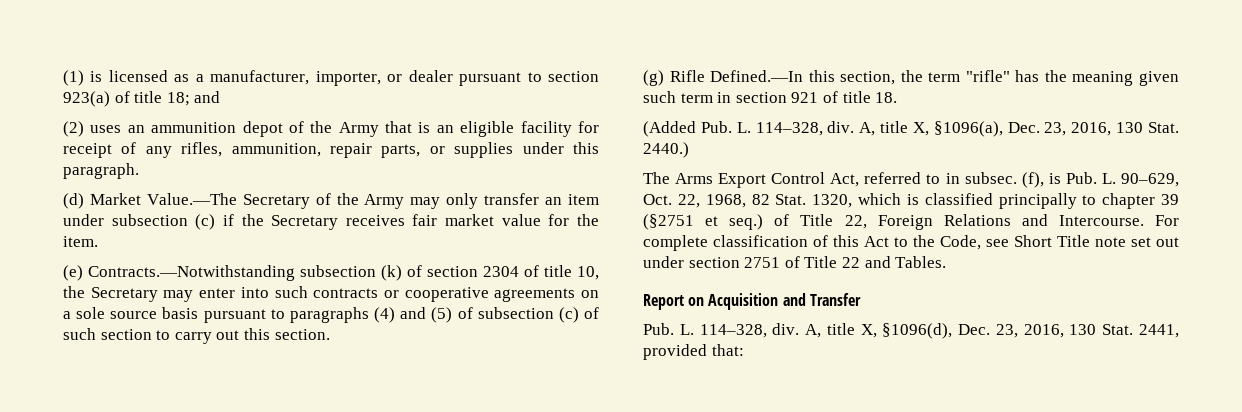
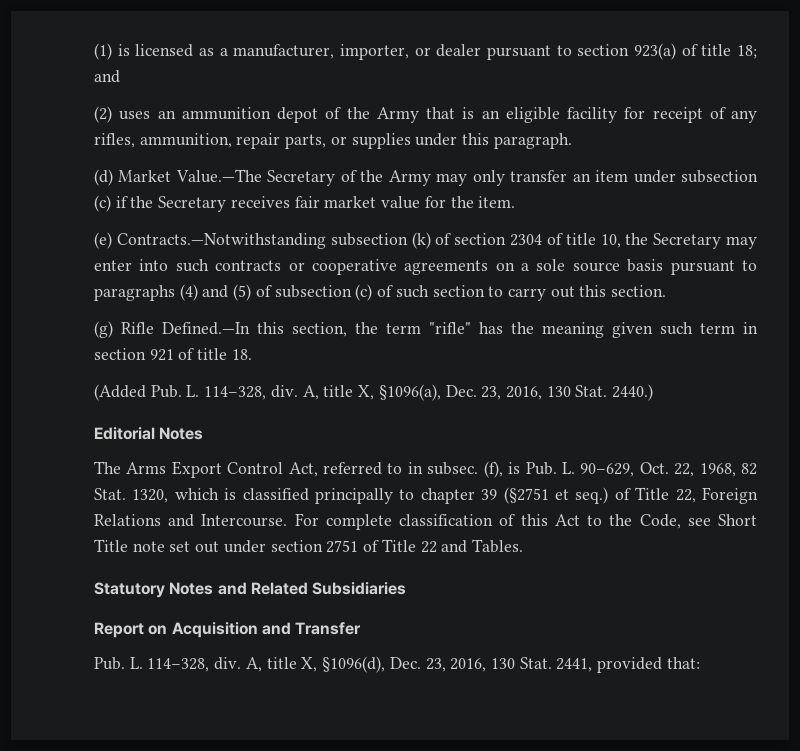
+ Editorial Notes
+ Statutory Notes and Related Subsidiaries

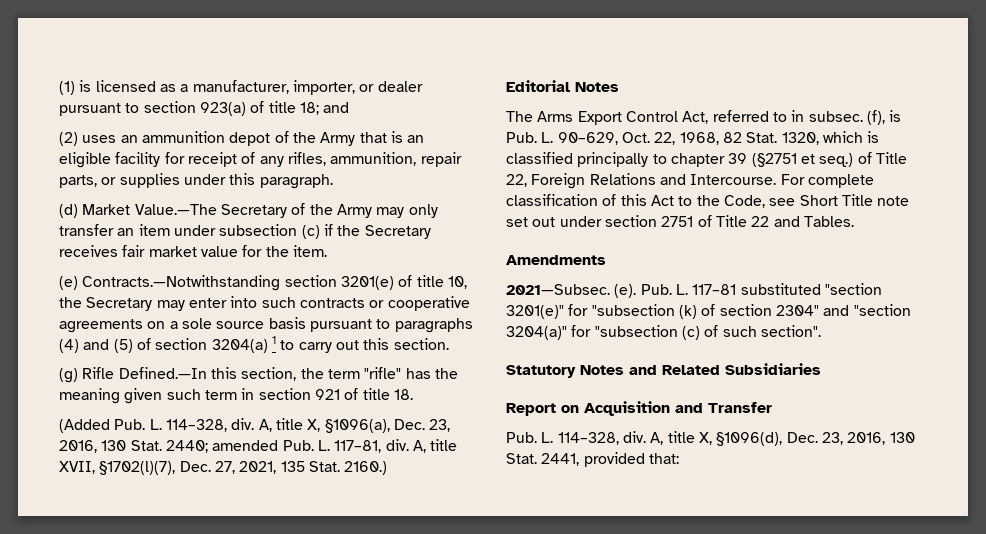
- (e) Contracts.—Notwithstanding subsection (k) of section 2304 of title 10, the Secretary may enter into such contracts or cooperative agreements on a sole source basis pursuant to paragraphs (4) and (5) of subsection (c) of such section to carry out this section.
+ (e) Contracts.—Notwithstanding section 3201(e) of title 10, the Secretary may enter into such contracts or cooperative agreements on a sole source basis pursuant to paragraphs (4) and (5) of section 3204(a) 1 to carry out this section.
- 2440.)
+ 2440; amended Pub. L. 117–81, div. A, title XVII, §1702(l)(7), Dec. 27, 2021, 135 Stat. 2160.)
+ Amendments
+ 2021—Subsec. (e). Pub. L. 117–81 substituted "section 3201(e)" for "subsection (k) of section 2304" and "section 3204(a)" for "subsection (c) of such section".

